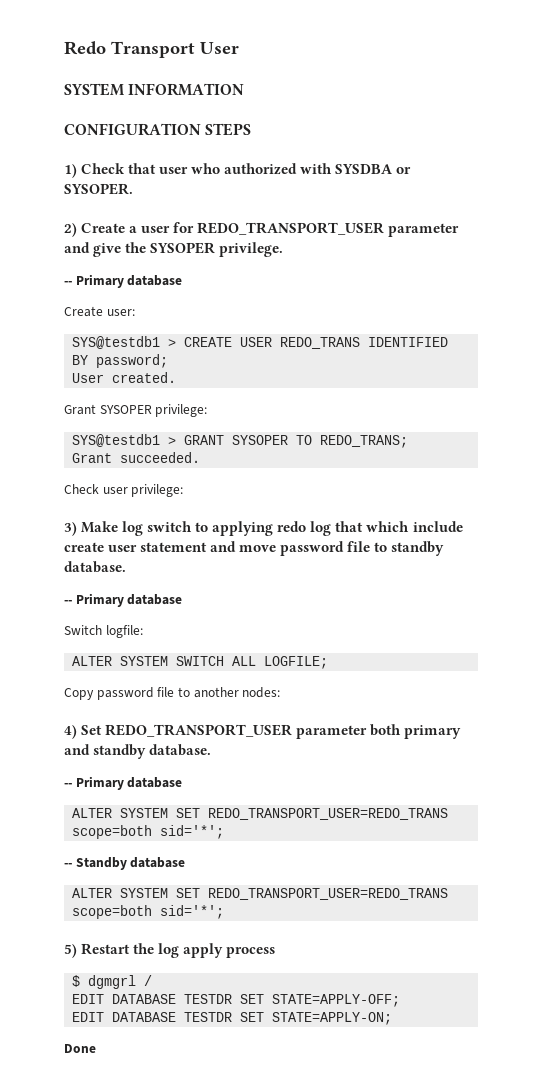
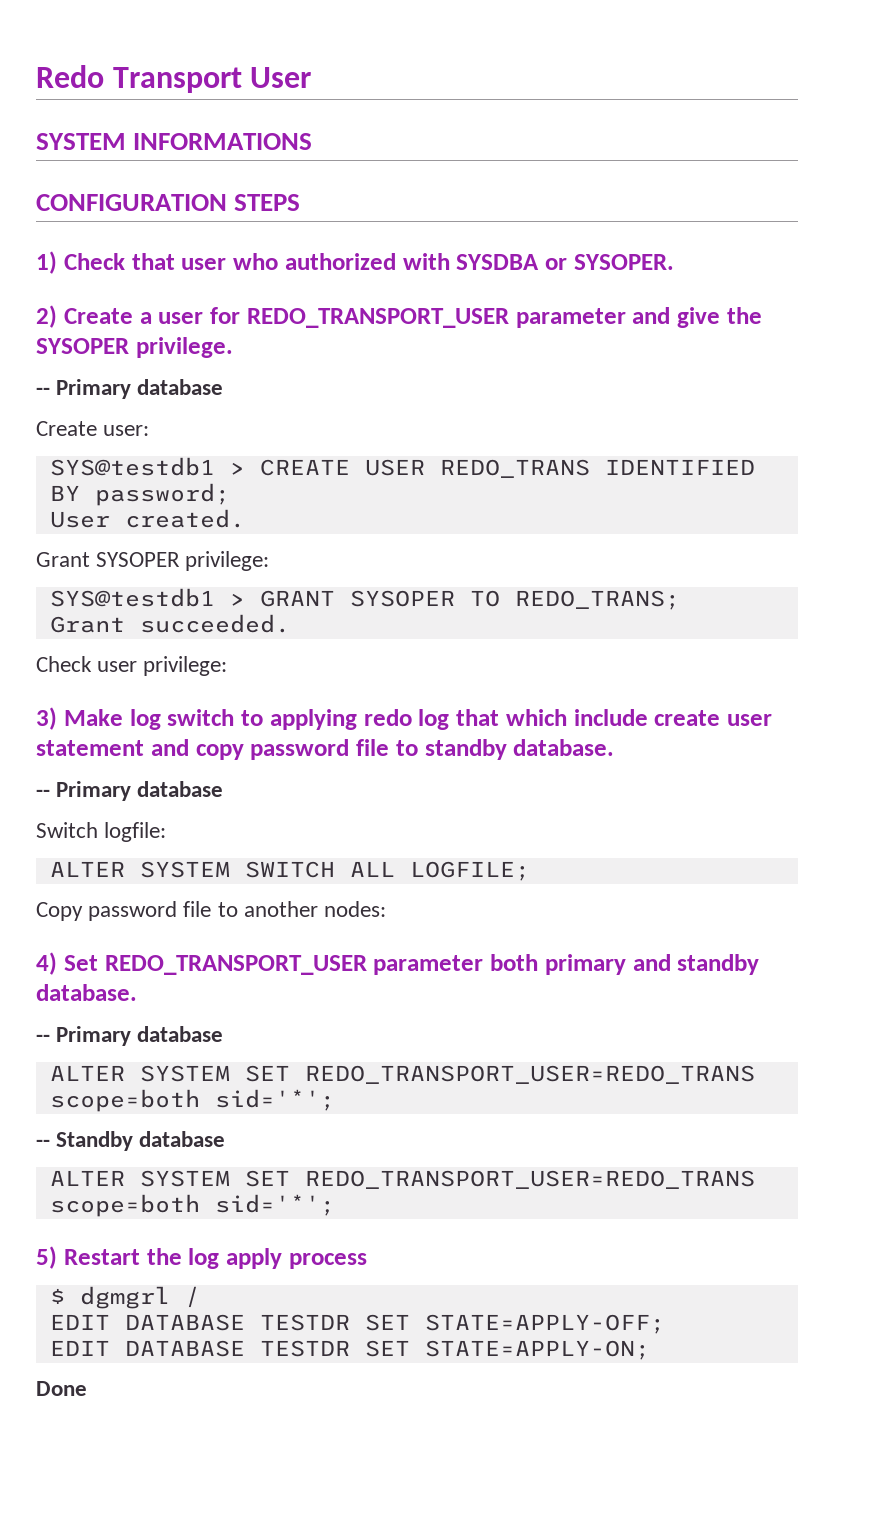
- SYSTEM INFORMATION
+ SYSTEM INFORMATIONS
- 3) Make log switch to applying redo log that which include create user statement and move password file to standby database.
+ 3) Make log switch to applying redo log that which include create user statement and copy password file to standby database.

